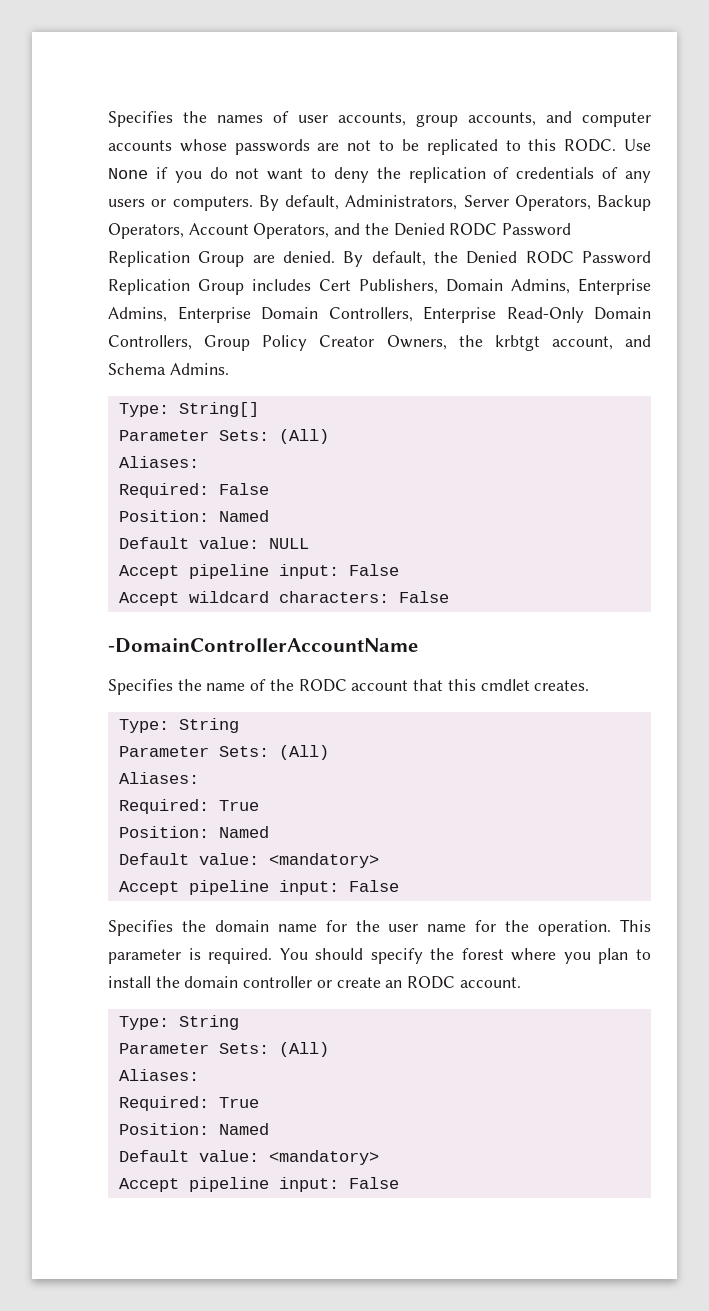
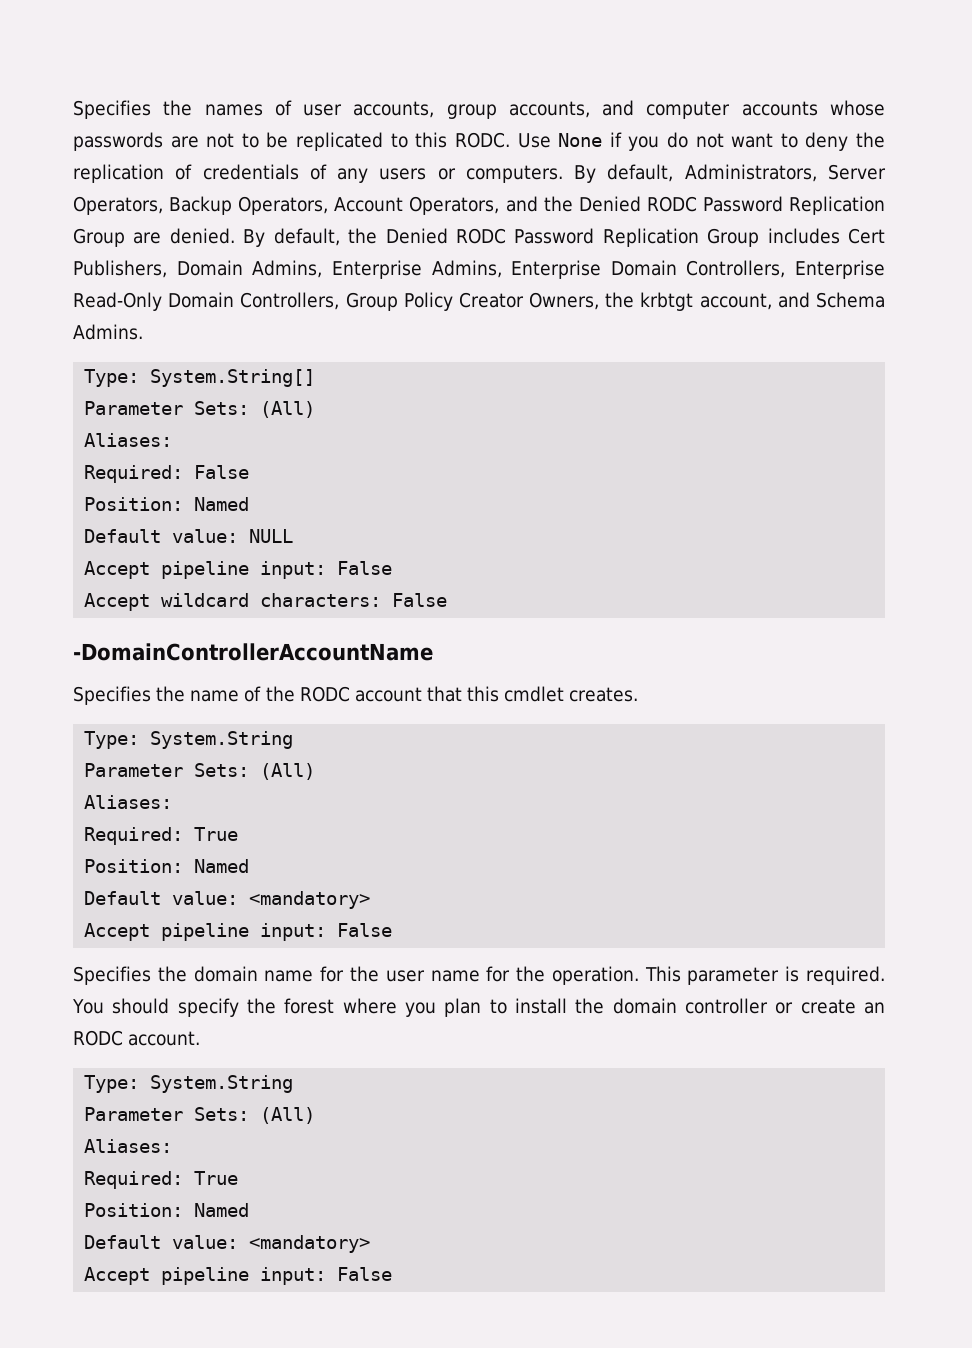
- Type: String[]
+ Type: System.String[]
  Specifies the name of the RODC account that this cmdlet creates.
- Type: String
+ Type: System.String
  You should specify the forest where you plan to install the domain controller or create an RODC account.
- Type: String
+ Type: System.String

